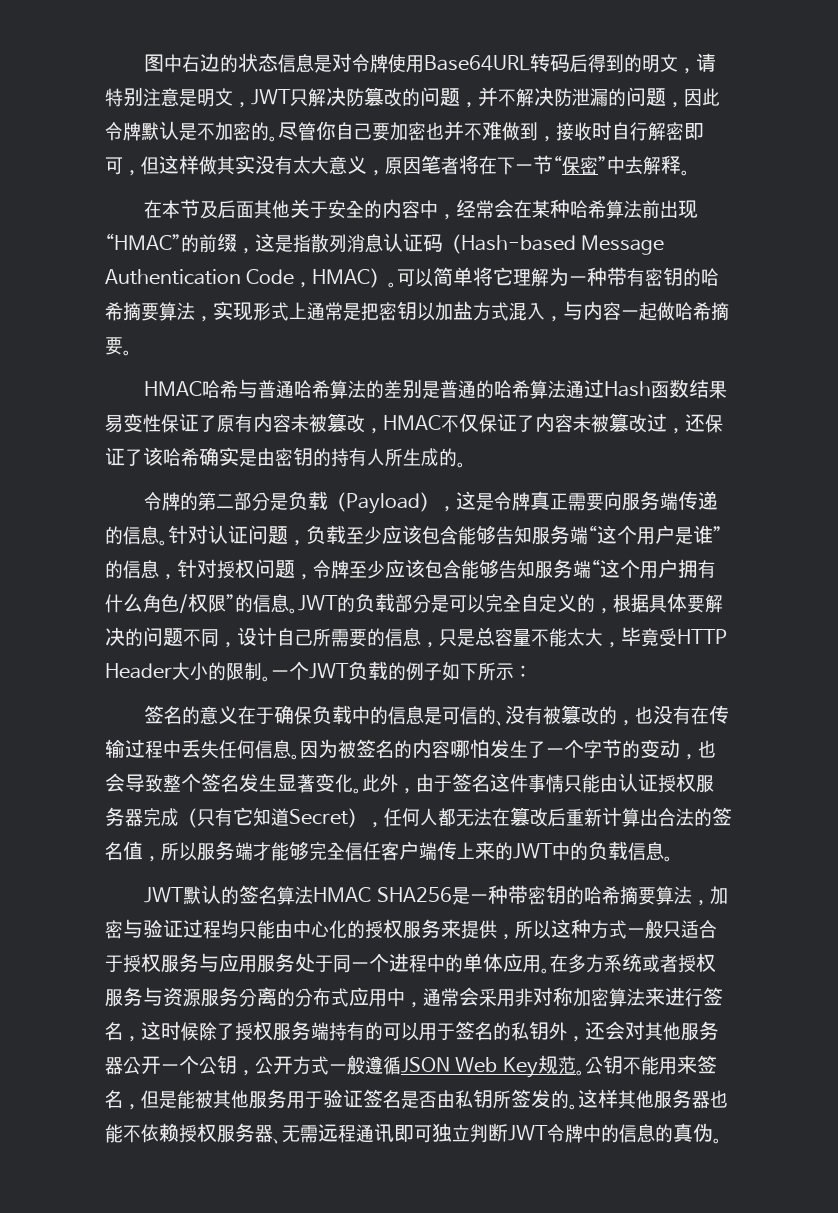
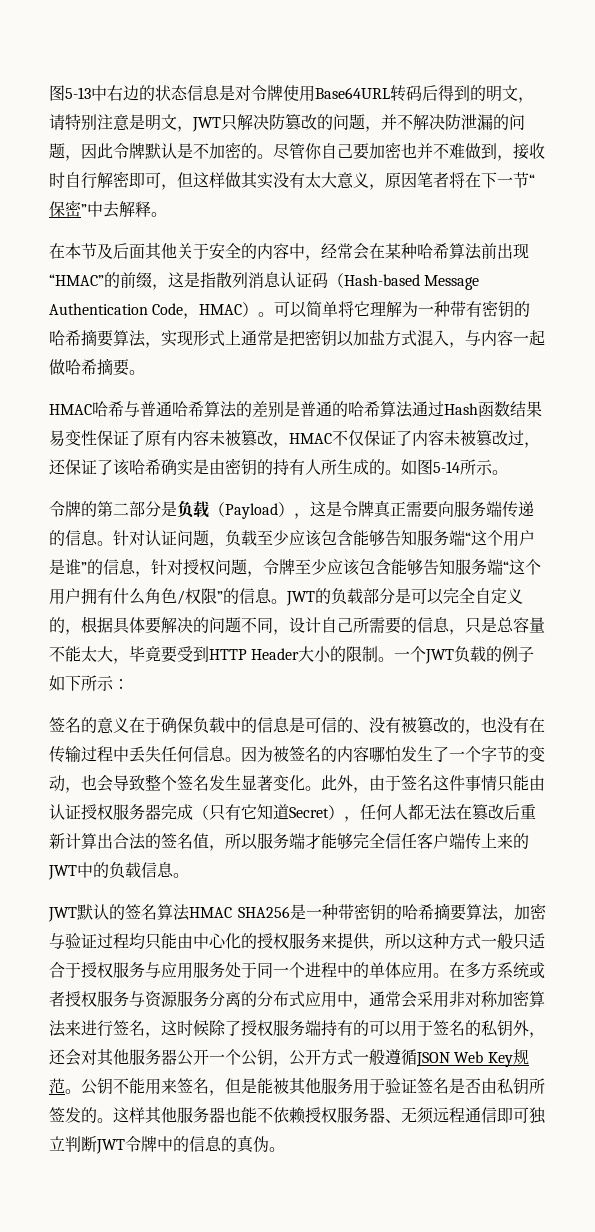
- 图中右边的状态信息是对令牌使用Base64URL转码后得到的明文，请特别注意是明文，JWT只解决防篡改的问题，并不解决防泄漏的问题，因此令牌默认是不加密的。
+ 图5-13中右边的状态信息是对令牌使用Base64URL转码后得到的明文，请特别注意是明文，JWT只解决防篡改的问题，并不解决防泄漏的问题，因此令牌默认是不加密的。
+ 如图5-14所示。
- JWT的负载部分是可以完全自定义的，根据具体要解决的问题不同，设计自己所需要的信息，只是总容量不能太大，毕竟受HTTP Header大小的限制。
+ JWT的负载部分是可以完全自定义的，根据具体要解决的问题不同，设计自己所需要的信息，只是总容量不能太大，毕竟要受到HTTP Header大小的限制。
- 这样其他服务器也能不依赖授权服务器、无需远程通讯即可独立判断JWT令牌中的信息的真伪。
+ 这样其他服务器也能不依赖授权服务器、无须远程通信即可独立判断JWT令牌中的信息的真伪。

